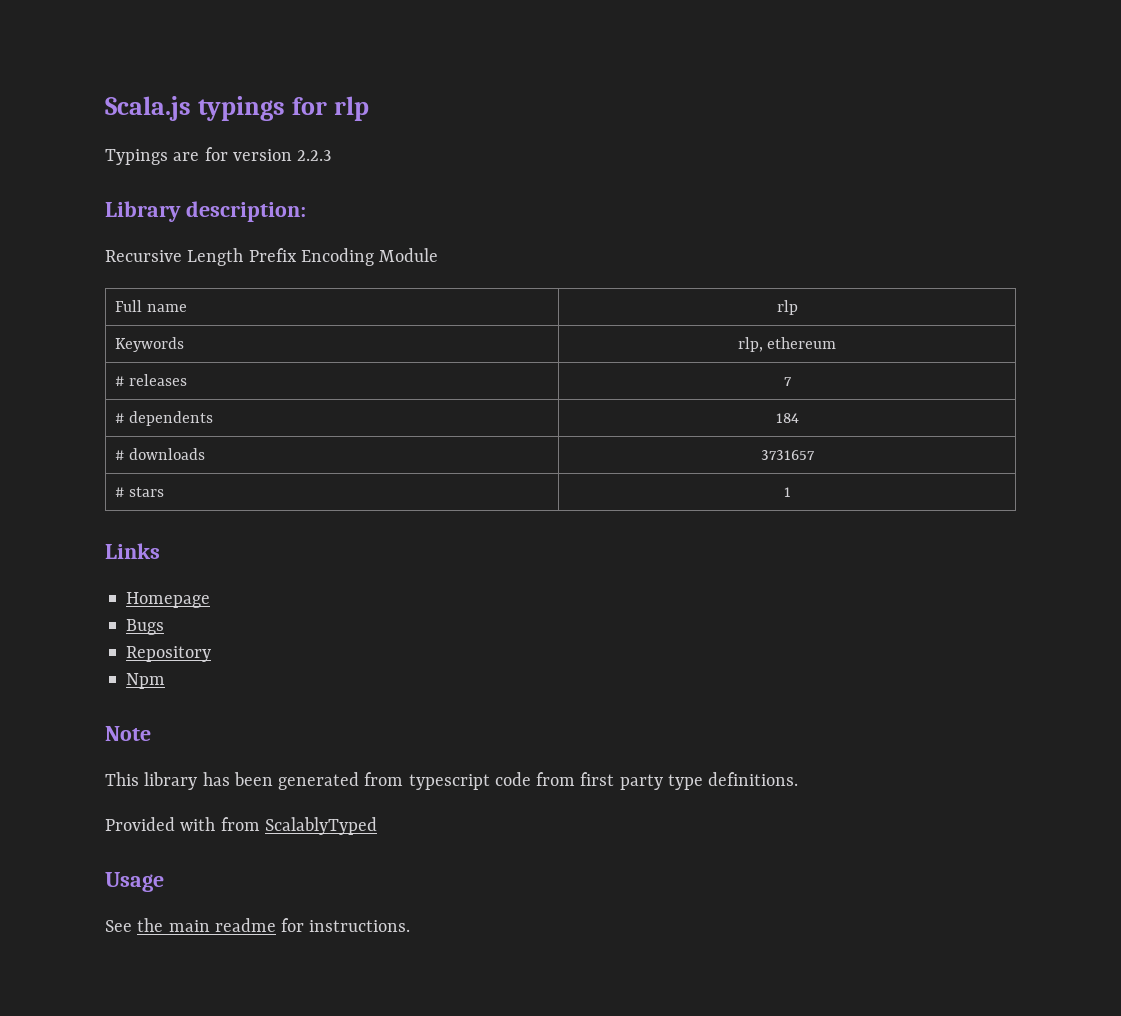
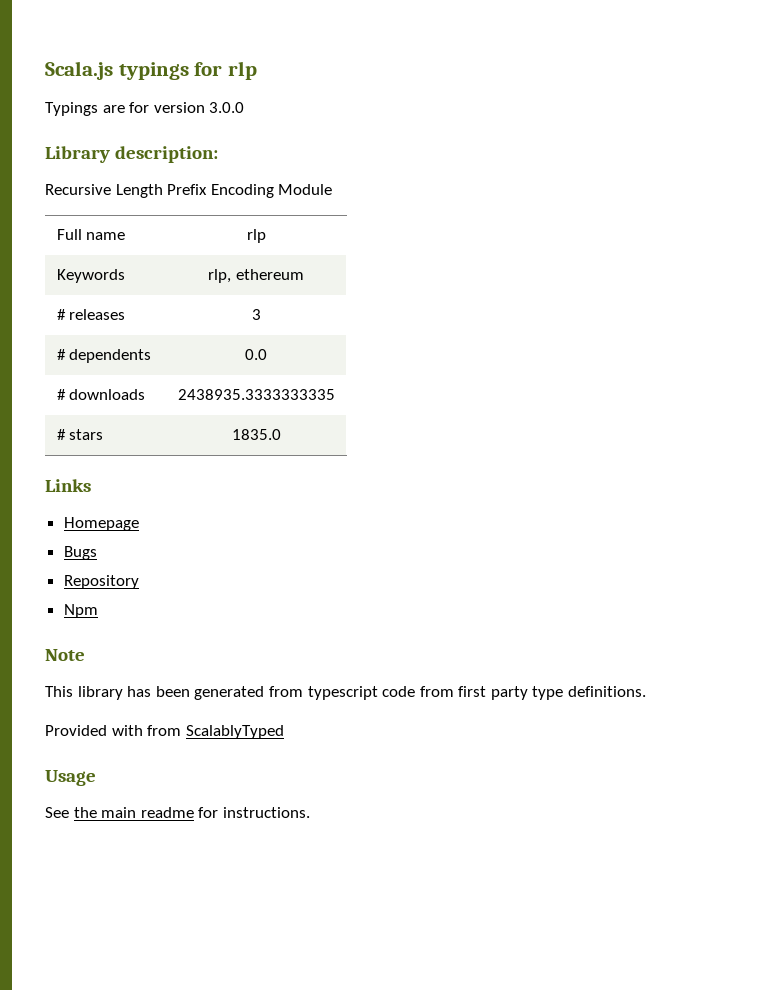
- Typings are for version 2.2.3
+ Typings are for version 3.0.0
- # releases | 7
+ # releases | 3
- # dependents | 184
+ # dependents | 0.0
- # downloads | 3731657
+ # downloads | 2438935.3333333335
- # stars | 1
+ # stars | 1835.0

